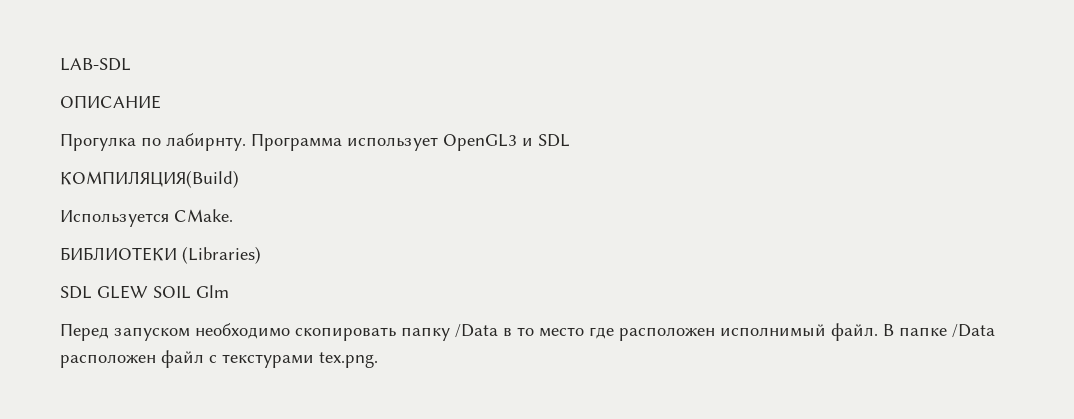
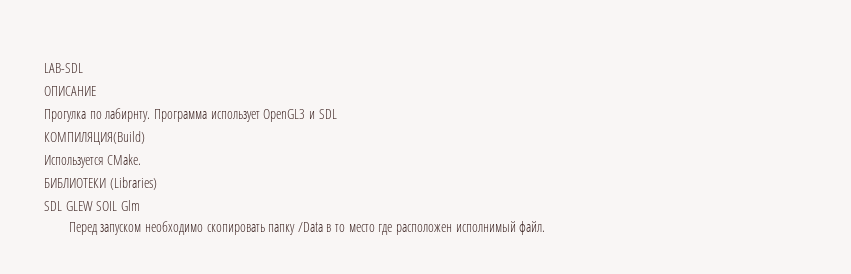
- В папке /Data расположен файл с текстурами tex.png.

